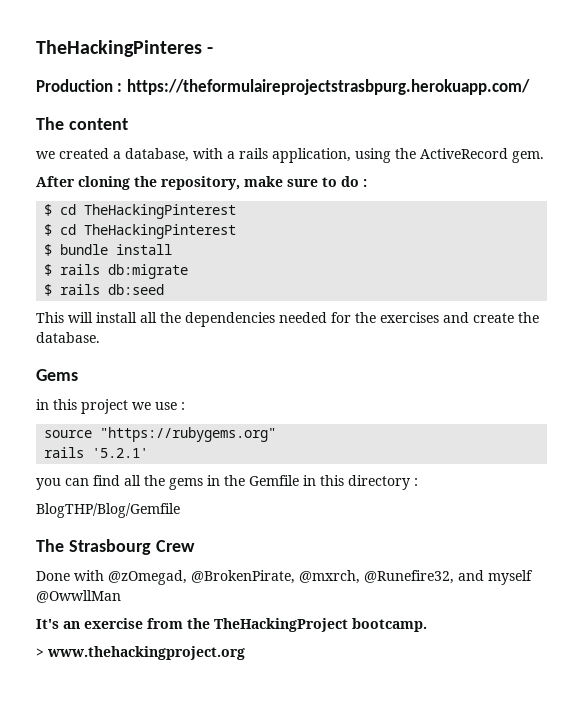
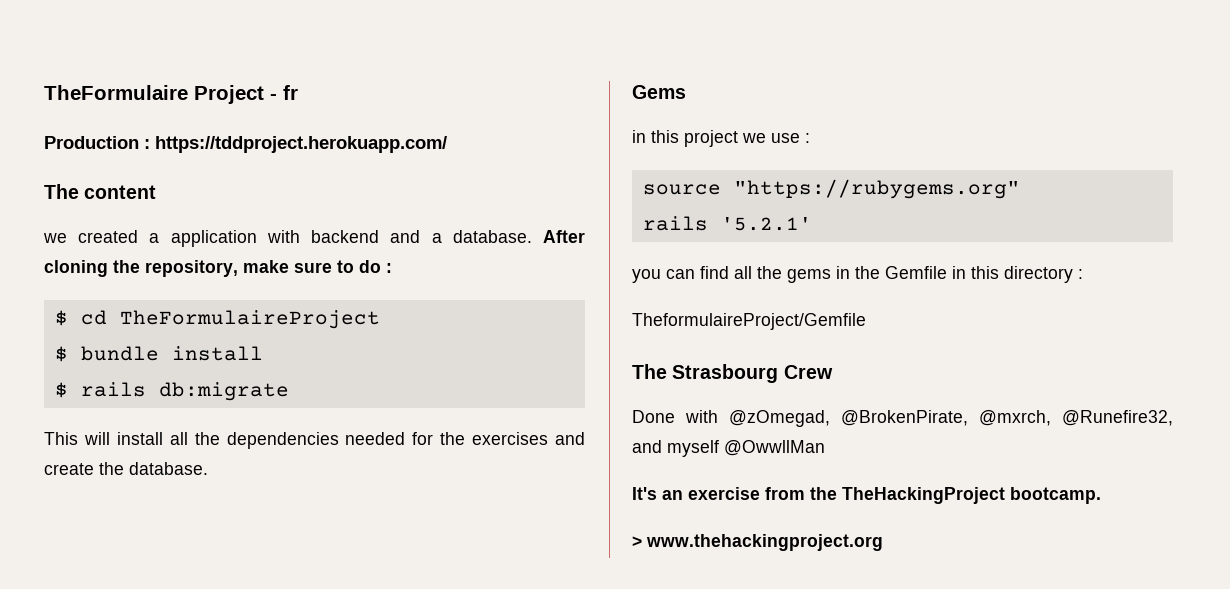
- TheHackingPinteres -
+ TheFormulaire Project - fr
- Production : https://theformulaireprojectstrasbpurg.herokuapp.com/
+ Production : https://tddproject.herokuapp.com/
- we created a database, with a rails application, using the ActiveRecord gem.
- After cloning the repository, make sure to do :
- $ cd TheHackingPinterest
- $ cd TheHackingPinterest
+ we created a application with backend and a database. After cloning the repository, make sure to do :
+ $ cd TheFormulaireProject
- $ rails db:seed
- BlogTHP/Blog/Gemfile
+ TheformulaireProject/Gemfile

